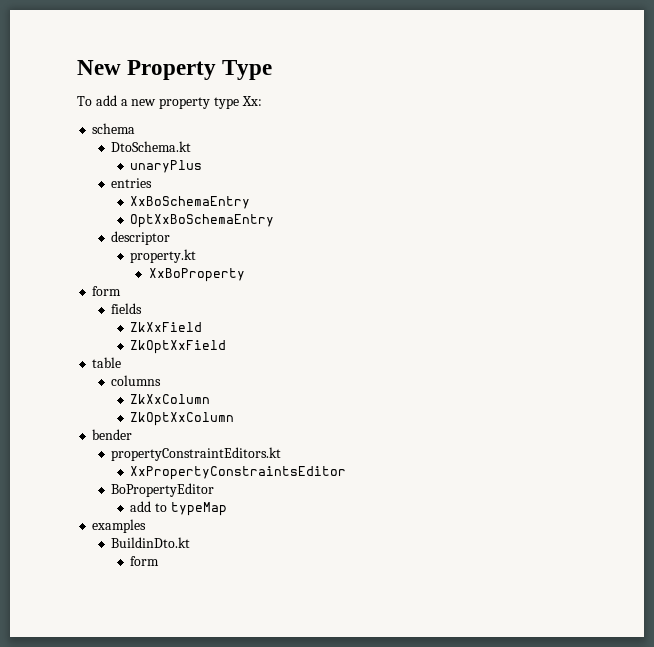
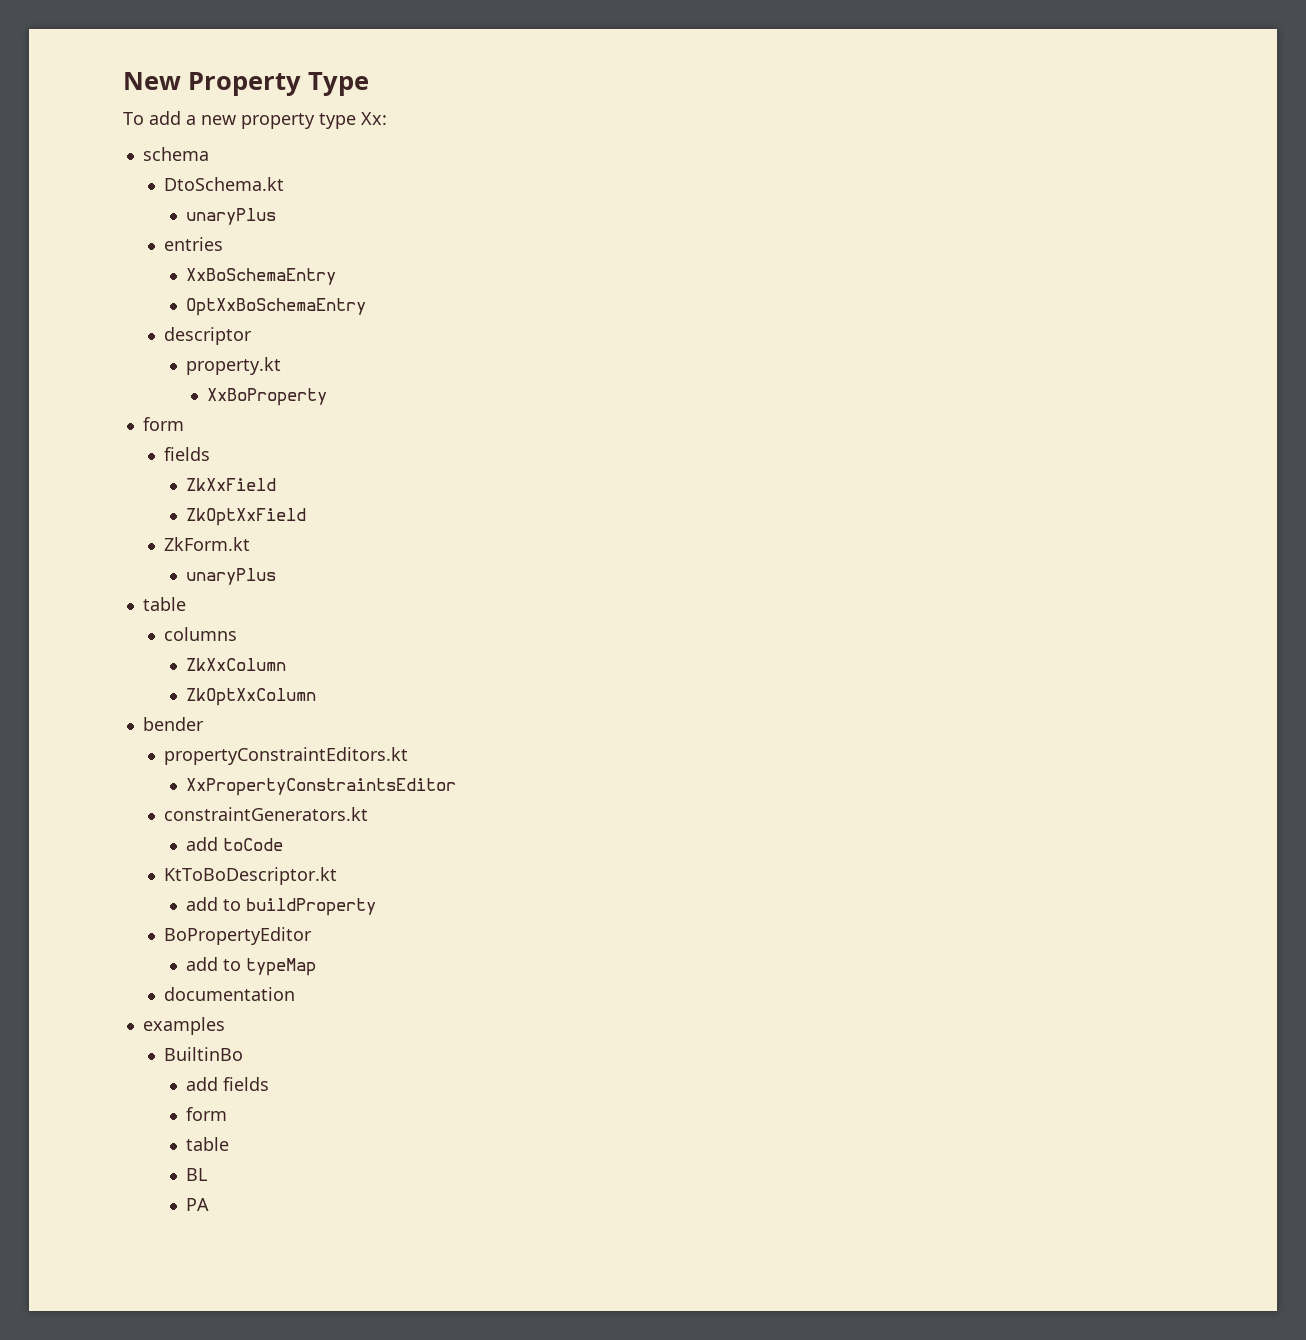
+ ZkForm.kt
+ unaryPlus
+ constraintGenerators.kt
+ add toCode
+ KtToBoDescriptor.kt
+ add to buildProperty
+ documentation
- BuildinDto.kt
+ BuiltinBo
+ add fields
  form
+ table
+ BL
+ PA

